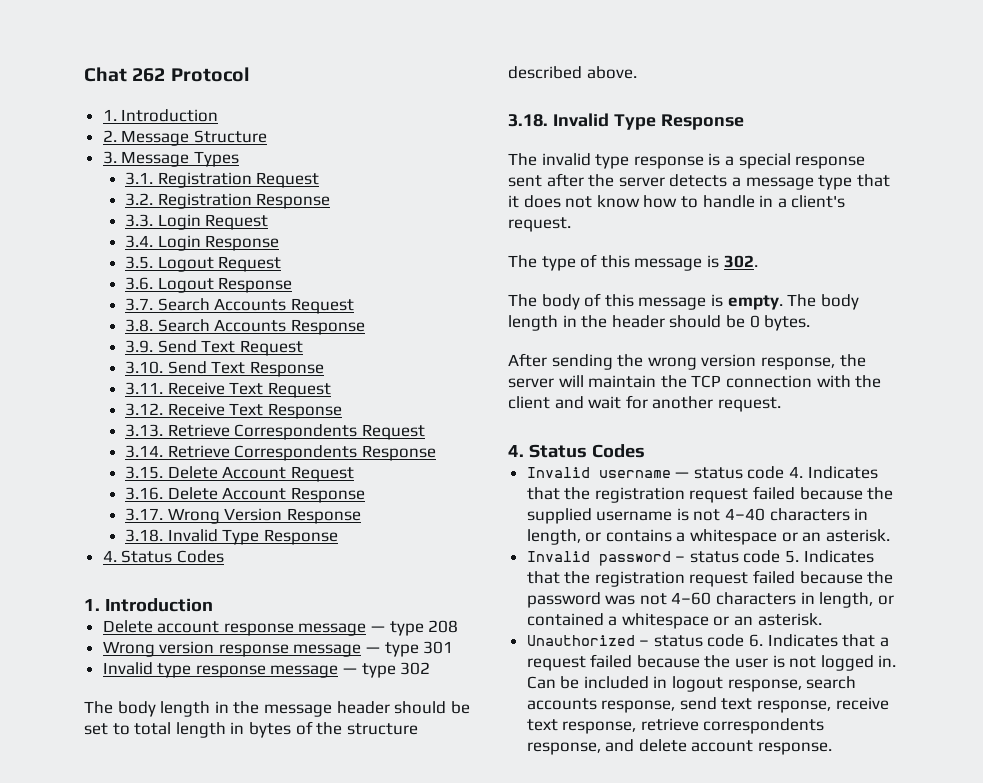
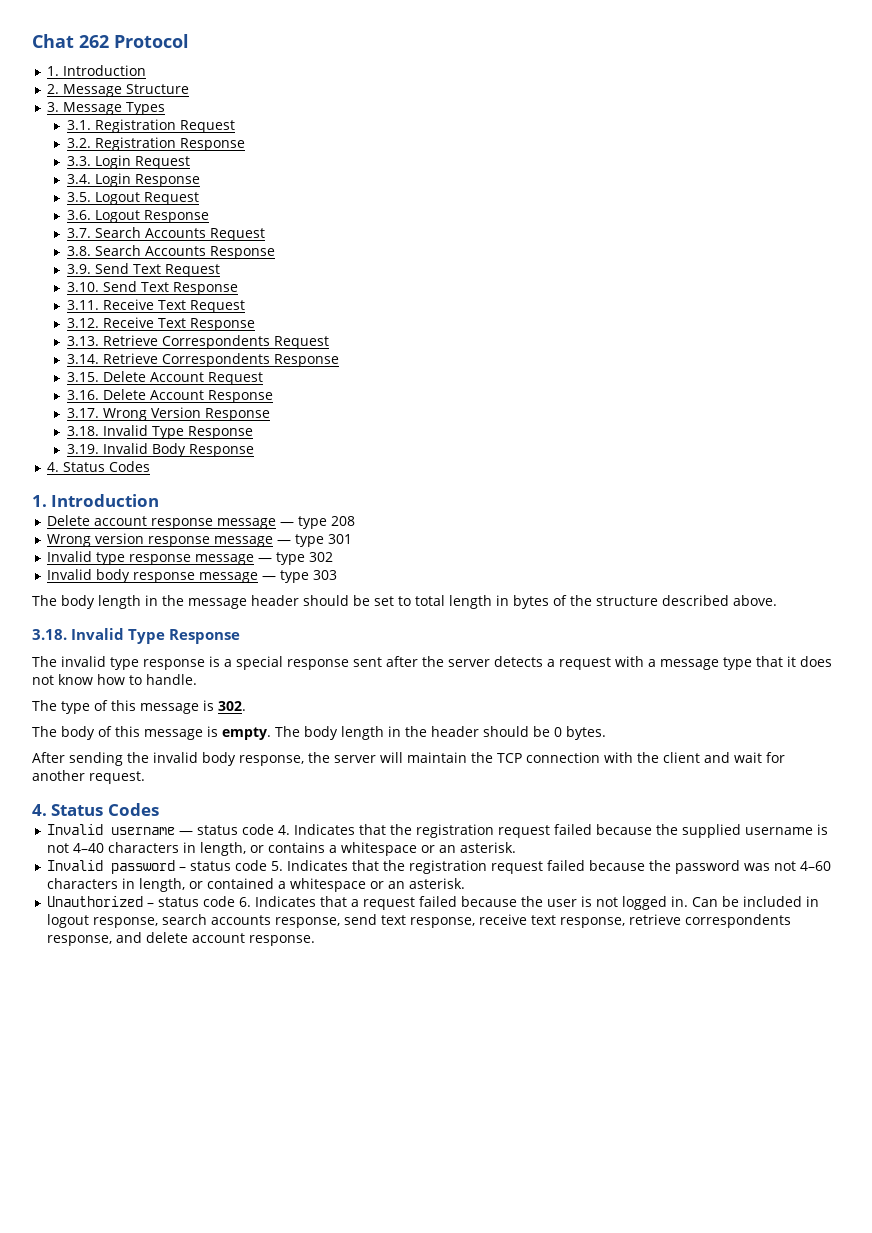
+ 3.19. Invalid Body Response
+ Invalid body response message — type 303
- The invalid type response is a special response sent after the server detects a message type that it does not know how to handle in a client's request.
+ The invalid type response is a special response sent after the server detects a request with a message type that it does not know how to handle.
- After sending the wrong version response, the server will maintain the TCP connection with the client and wait for another request.
+ After sending the invalid body response, the server will maintain the TCP connection with the client and wait for another request.

